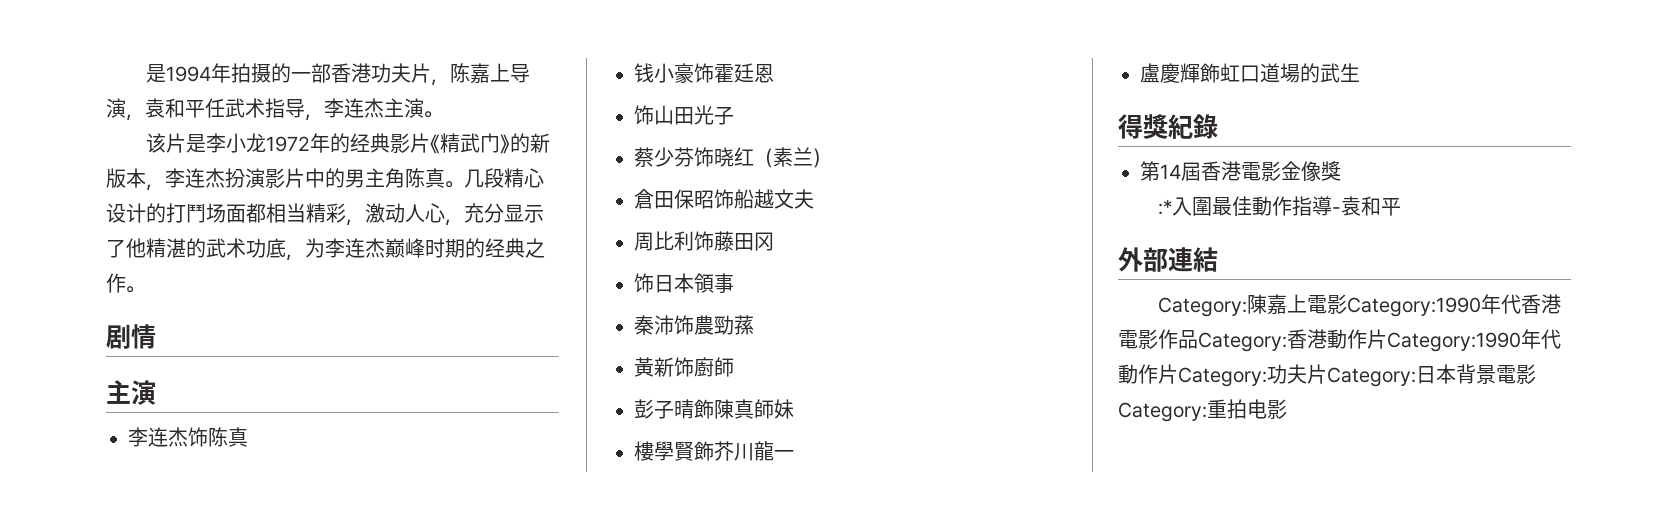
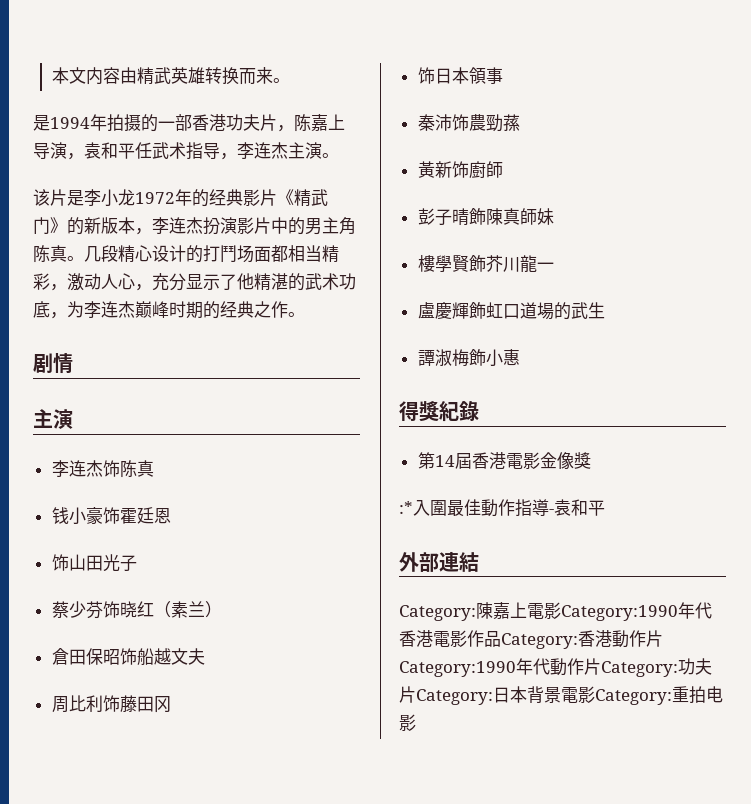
+ 本文内容由精武英雄转换而来。
+ 譚淑梅飾小惠

